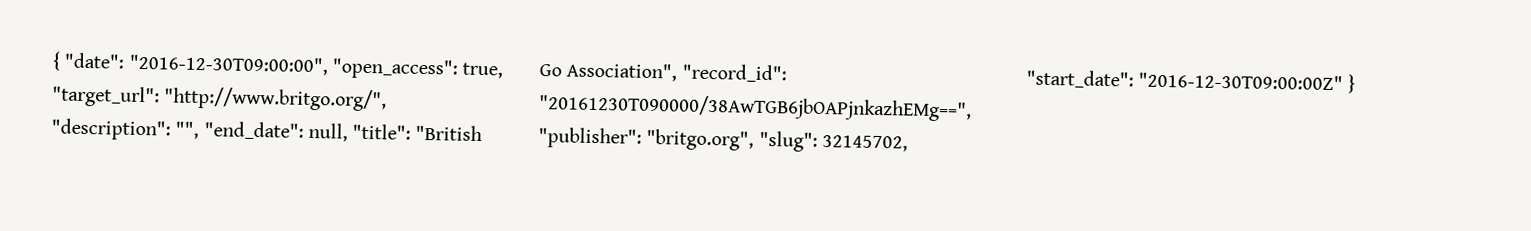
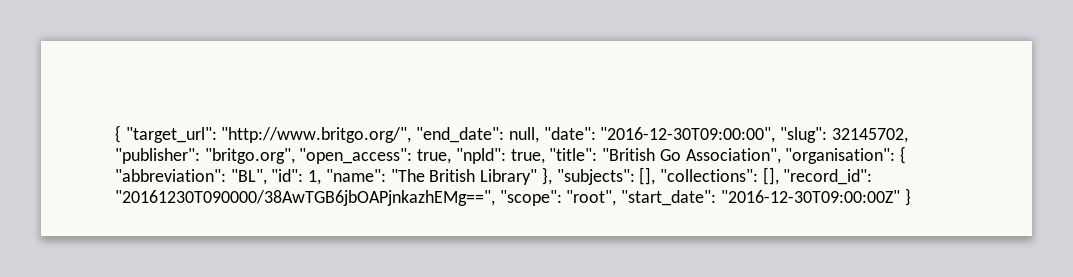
- { "date": "2016-12-30T09:00:00", "open_access": true, "target_url": "http://www.britgo.org/", "description": "", "end_date": null, "title": "British Go Association", "record_id": "20161230T090000/38AwTGB6jbOAPjnkazhEMg==", "publisher": "britgo.org", "slug": 32145702, "start_date": "2016-12-30T09:00:00Z" }
+ { "target_url": "http://www.britgo.org/", "end_date": null, "date": "2016-12-30T09:00:00", "slug": 32145702, "publisher": "britgo.org", "open_access": true, "npld": true, "title": "British Go Association", "organisation": { "abbreviation": "BL", "id": 1, "name": "The British Library" }, "subjects": [], "collections": [], "record_id": "20161230T090000/38AwTGB6jbOAPjnkazhEMg==", "scope": "root", "start_date": "2016-12-30T09:00:00Z" }

